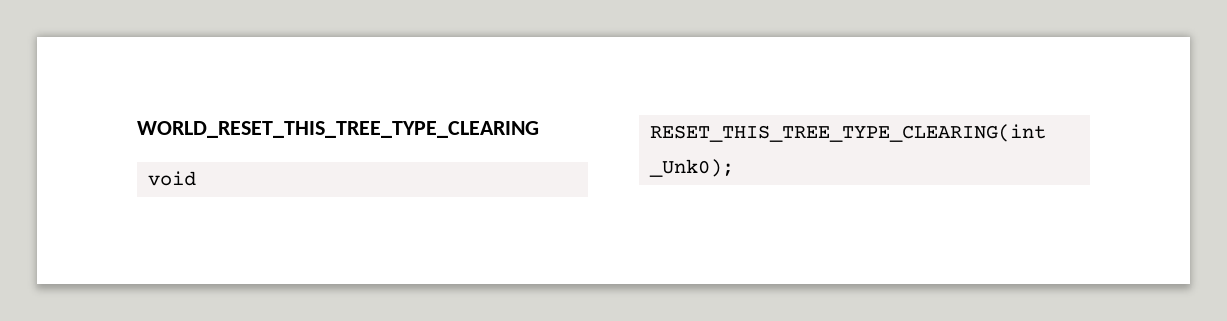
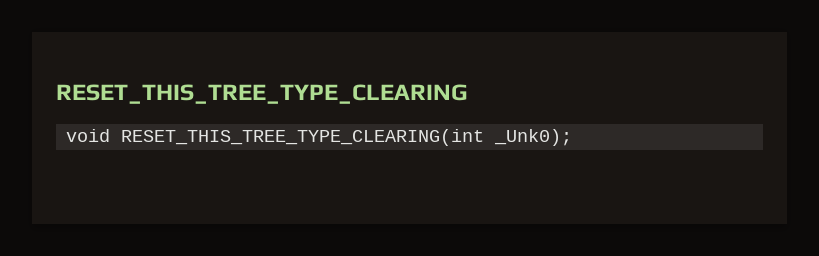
- WORLD_RESET_THIS_TREE_TYPE_CLEARING
+ RESET_THIS_TREE_TYPE_CLEARING

